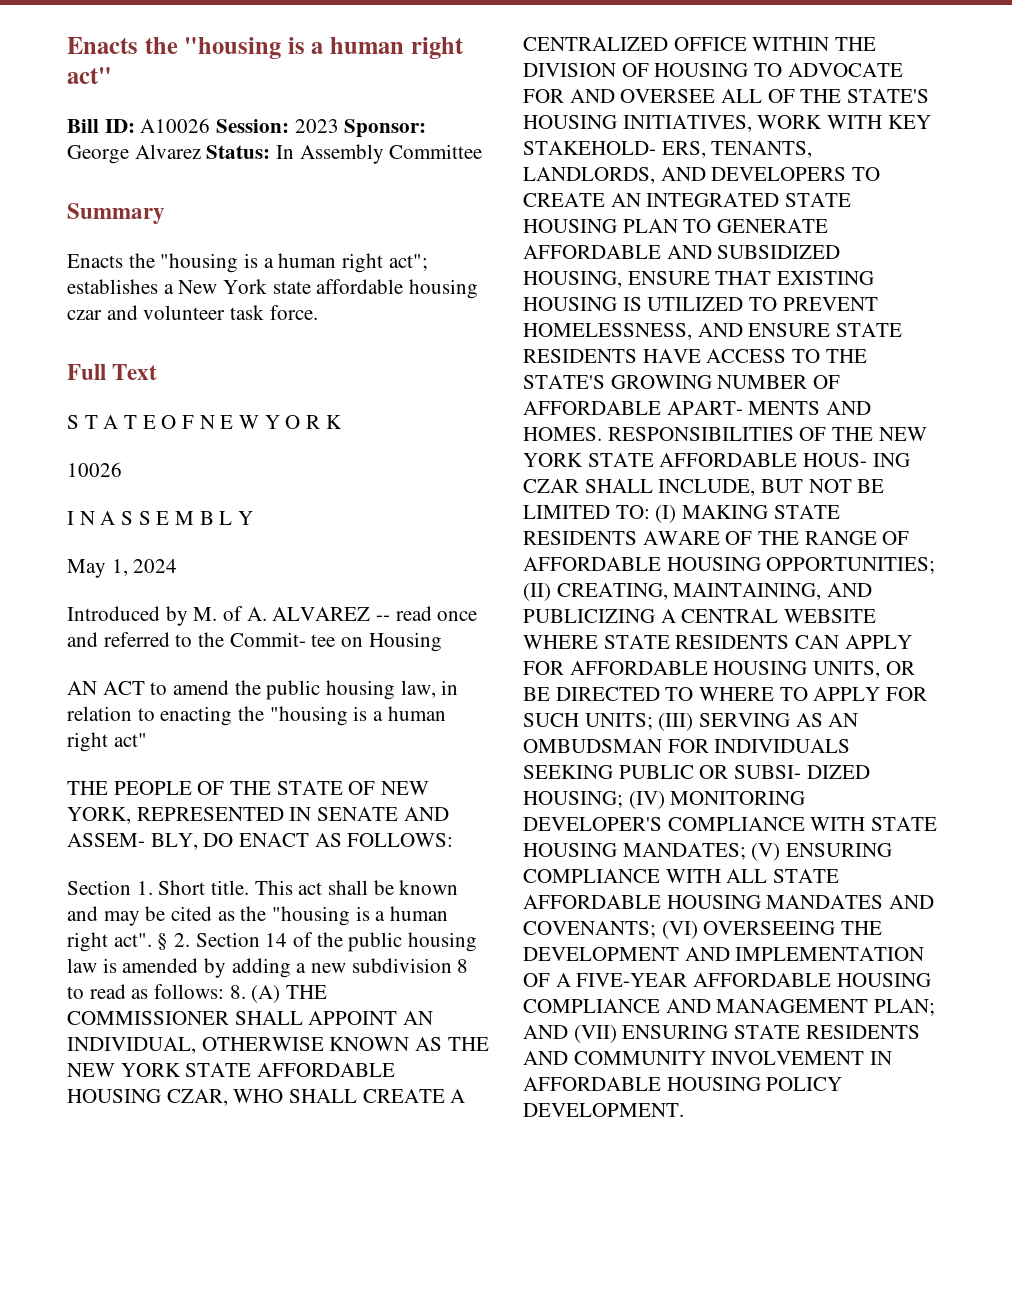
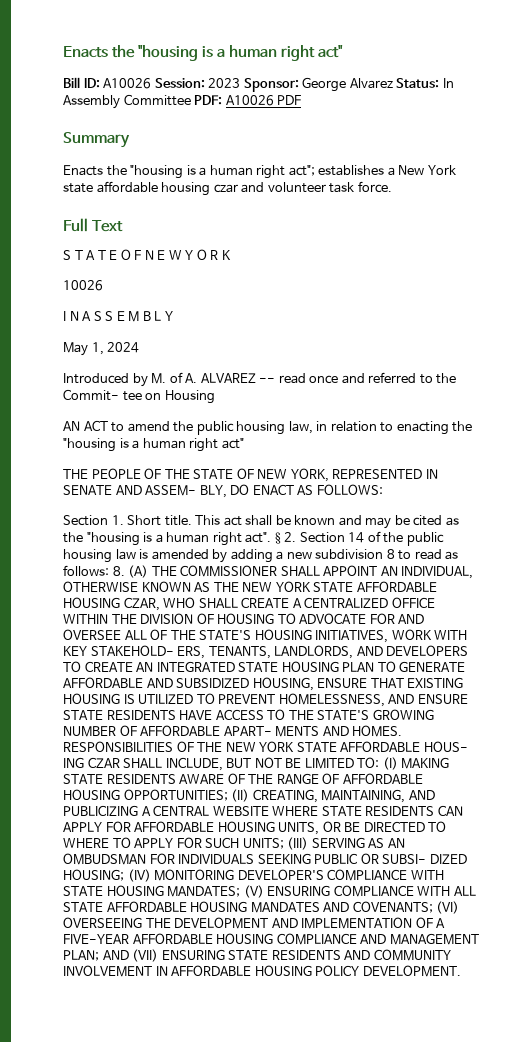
- Bill ID: A10026 Session: 2023 Sponsor: George Alvarez Status: In Assembly Committee
+ Bill ID: A10026 Session: 2023 Sponsor: George Alvarez Status: In Assembly Committee PDF: A10026 PDF

